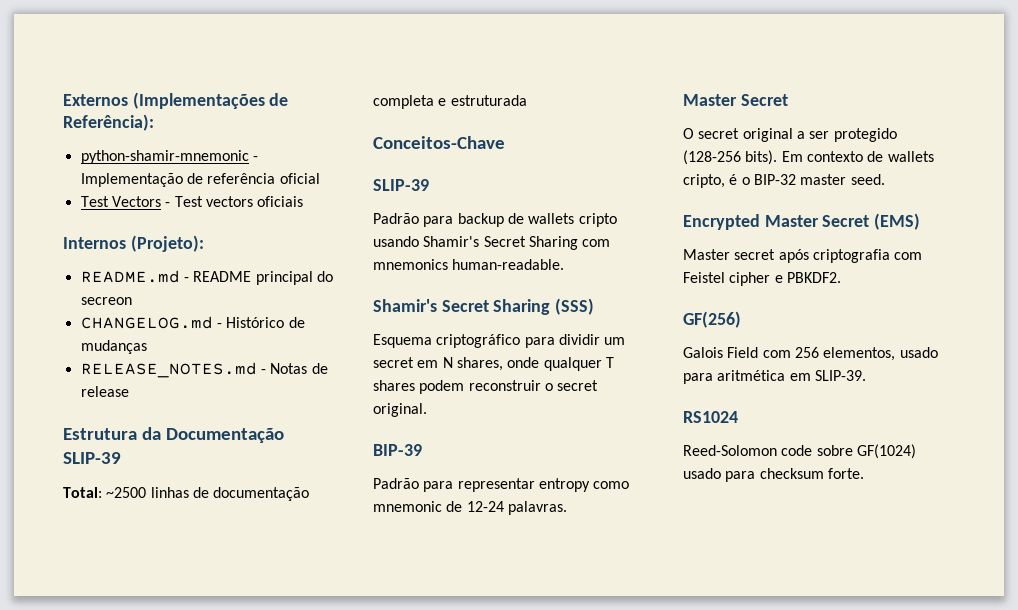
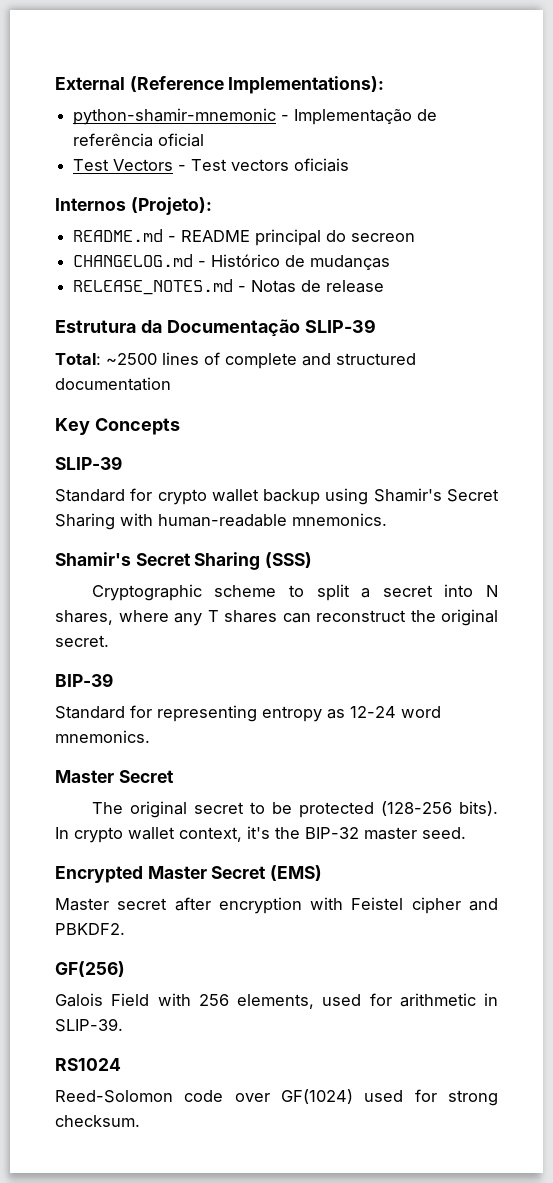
- Externos (Implementações de Referência):
+ External (Reference Implementations):
- Total: ~2500 linhas de documentação completa e estruturada
- Conceitos-Chave
+ Total: ~2500 lines of complete and structured documentation
+ Key Concepts
  SLIP-39
- Padrão para backup de wallets cripto usando Shamir's Secret Sharing com mnemonics human-readable.
+ Standard for crypto wallet backup using Shamir's Secret Sharing with human-readable mnemonics.
  Shamir's Secret Sharing (SSS)
- Esquema criptográfico para dividir um secret em N shares, onde qualquer T shares podem reconstruir o secret original.
+ Cryptographic scheme to split a secret into N shares, where any T shares can reconstruct the original secret.
  BIP-39
- Padrão para representar entropy como mnemonic de 12-24 palavras.
+ Standard for representing entropy as 12-24 word mnemonics.
  Master Secret
- O secret original a ser protegido (128-256 bits). Em contexto de wallets cripto, é o BIP-32 master seed.
+ The original secret to be protected (128-256 bits). In crypto wallet context, it's the BIP-32 master seed.
- Master secret após criptografia com Feistel cipher e PBKDF2.
+ Master secret after encryption with Feistel cipher and PBKDF2.
- Galois Field com 256 elementos, usado para aritmética em SLIP-39.
+ Galois Field with 256 elements, used for arithmetic in SLIP-39.
  RS1024
- Reed-Solomon code sobre GF(1024) usado para checksum forte.
+ Reed-Solomon code over GF(1024) used for strong checksum.

